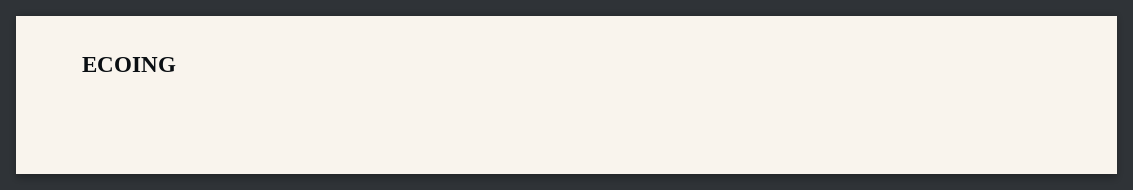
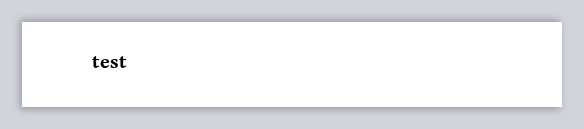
- ECOING
+ test

